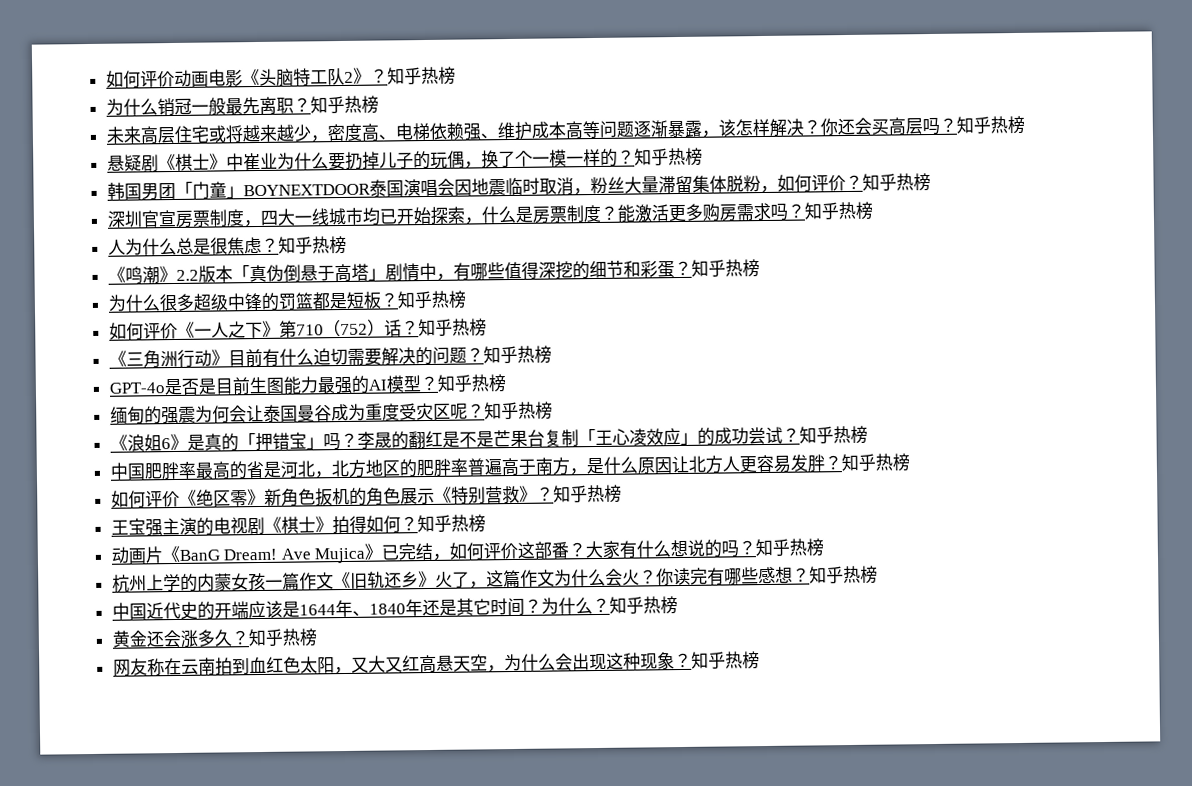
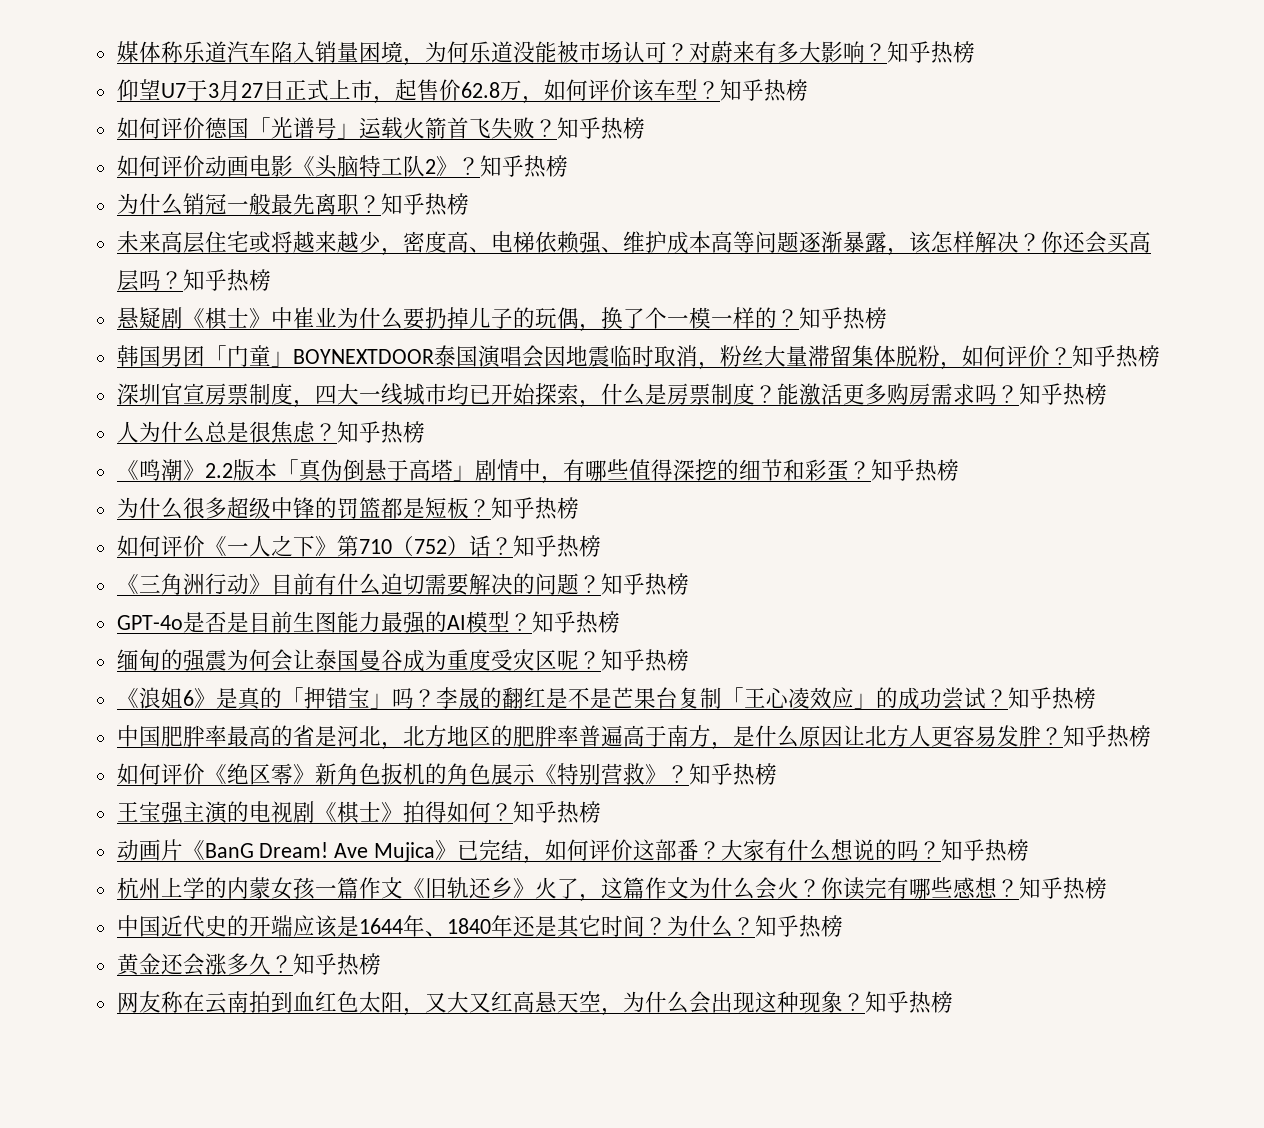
+ 媒体称乐道汽车陷入销量困境，为何乐道没能被市场认可？对蔚来有多大影响？知乎热榜
+ 仰望U7于3月27日正式上市，起售价62.8万，如何评价该车型？知乎热榜
+ 如何评价德国「光谱号」运载火箭首飞失败？知乎热榜

